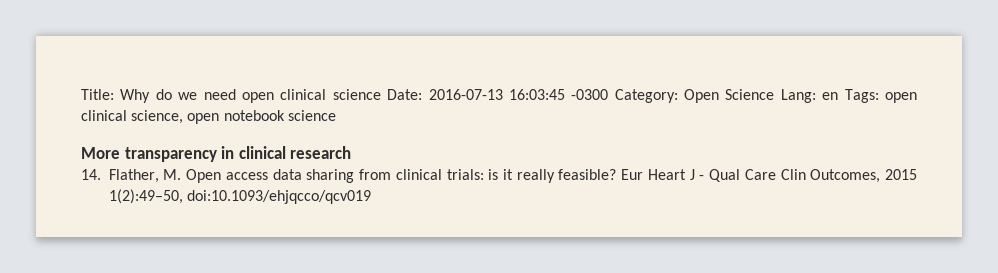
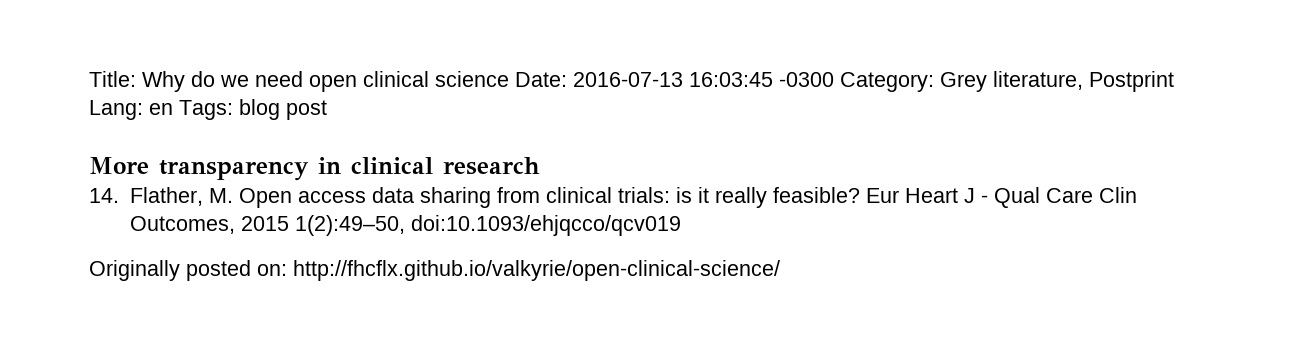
- Title: Why do we need open clinical science Date: 2016-07-13 16:03:45 -0300 Category: Open Science Lang: en Tags: open clinical science, open notebook science
+ Title: Why do we need open clinical science Date: 2016-07-13 16:03:45 -0300 Category: Grey literature, Postprint Lang: en Tags: blog post
+ Originally posted on: http://fhcflx.github.io/valkyrie/open-clinical-science/

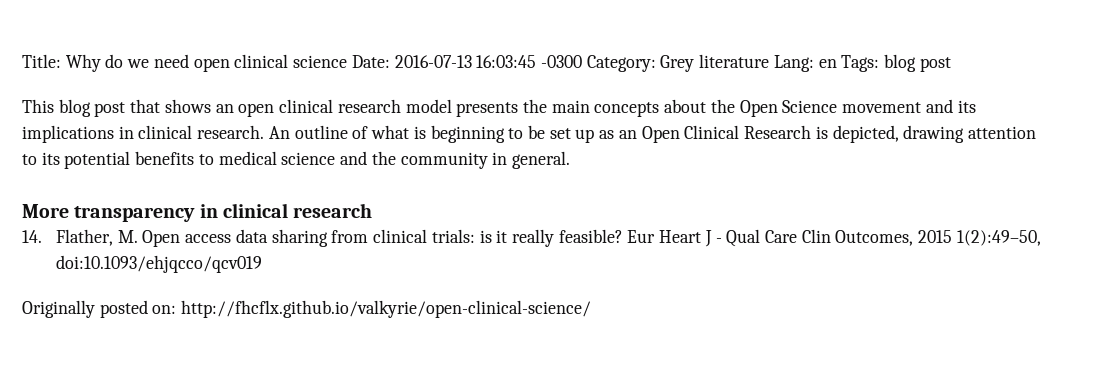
- Title: Why do we need open clinical science Date: 2016-07-13 16:03:45 -0300 Category: Grey literature, Postprint Lang: en Tags: blog post
+ Title: Why do we need open clinical science Date: 2016-07-13 16:03:45 -0300 Category: Grey literature Lang: en Tags: blog post
+ This blog post that shows an open clinical research model presents the main concepts about the Open Science movement and its implications in clinical research. An outline of what is beginning to be set up as an Open Clinical Research is depicted, drawing attention to its potential benefits to medical science and the community in general.

